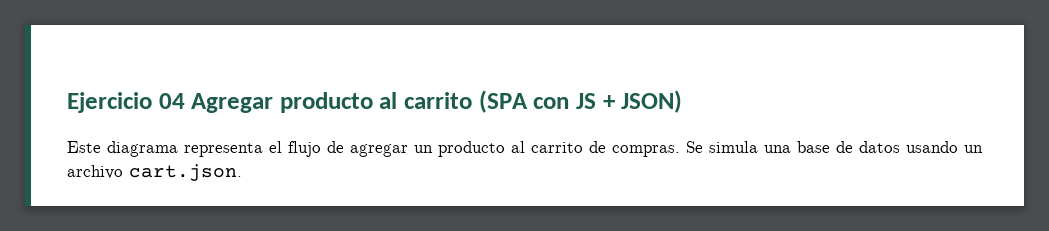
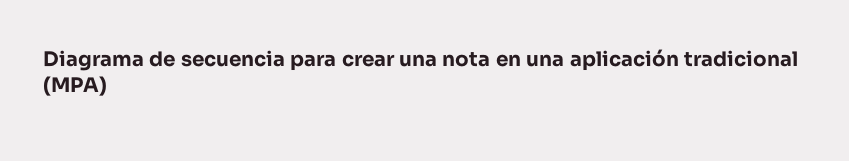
- Ejercicio 04 Agregar producto al carrito (SPA con JS + JSON)
- Este diagrama representa el flujo de agregar un producto al carrito de compras. Se simula una base de datos usando un archivo cart.json.
+ Diagrama de secuencia para crear una nota en una aplicación tradicional (MPA)

